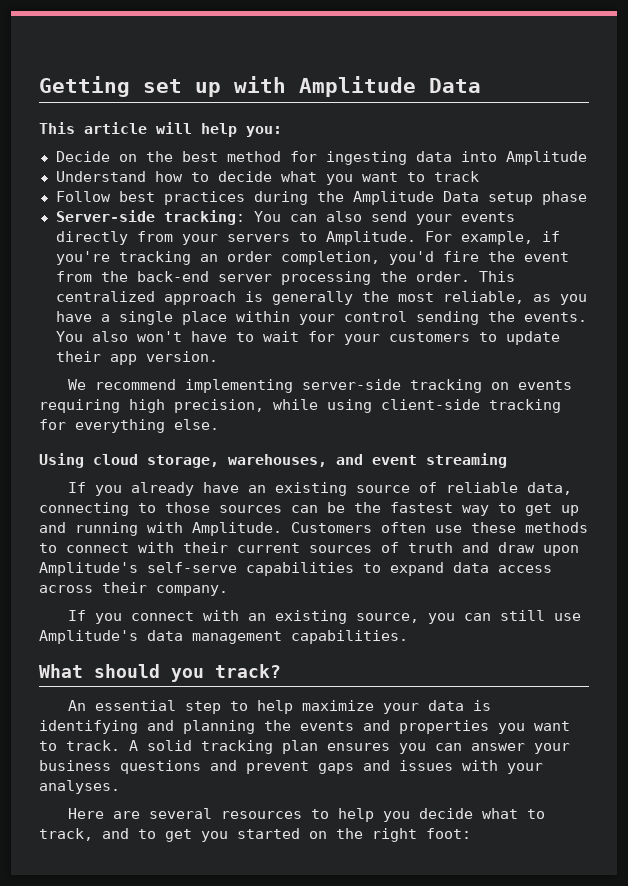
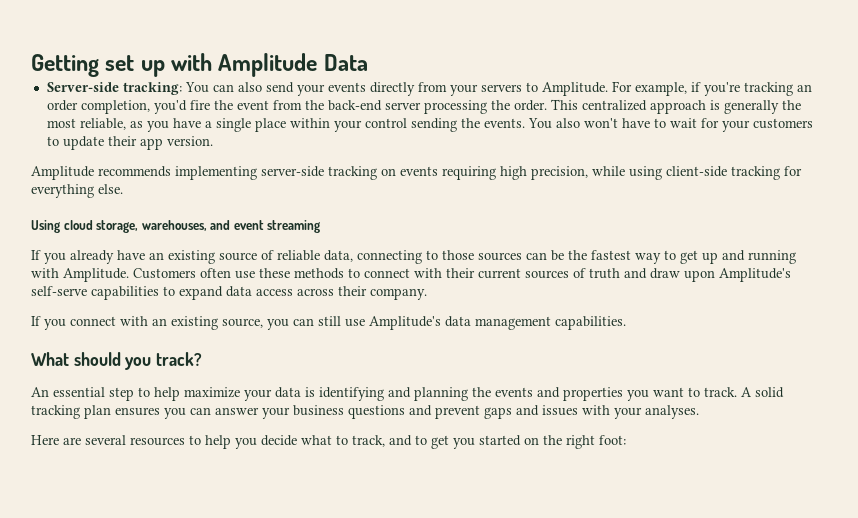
- This article will help you:
- Decide on the best method for ingesting data into Amplitude
- Understand how to decide what you want to track
- Follow best practices during the Amplitude Data setup phase
- We recommend implementing server-side tracking on events requiring high precision, while using client-side tracking for everything else.
+ Amplitude recommends implementing server-side tracking on events requiring high precision, while using client-side tracking for everything else.

